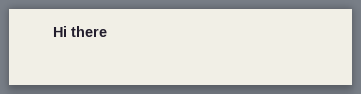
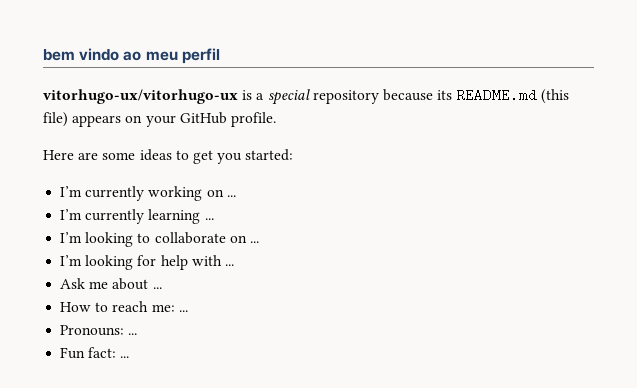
- Hi there
+ bem vindo ao meu perfil
+ vitorhugo-ux/vitorhugo-ux is a special repository because its README.md (this file) appears on your GitHub profile.
+ Here are some ideas to get you started:
+ I’m currently working on ...
+ I’m currently learning ...
+ I’m looking to collaborate on ...
+ I’m looking for help with ...
+ Ask me about ...
+ How to reach me: ...
+ Pronouns: ...
+ Fun fact: ...

